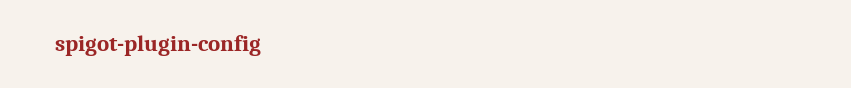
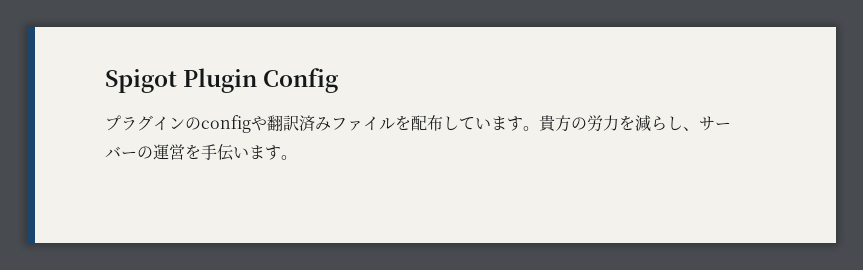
- spigot-plugin-config
+ Spigot Plugin Config
+ プラグインのconfigや翻訳済みファイルを配布しています。貴方の労力を減らし、サーバーの運営を手伝います。

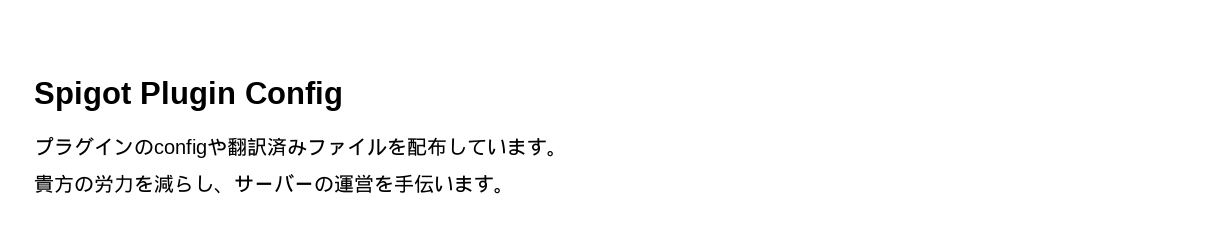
- プラグインのconfigや翻訳済みファイルを配布しています。貴方の労力を減らし、サーバーの運営を手伝います。
+ プラグインのconfigや翻訳済みファイルを配布しています。
+ 貴方の労力を減らし、サーバーの運営を手伝います。

